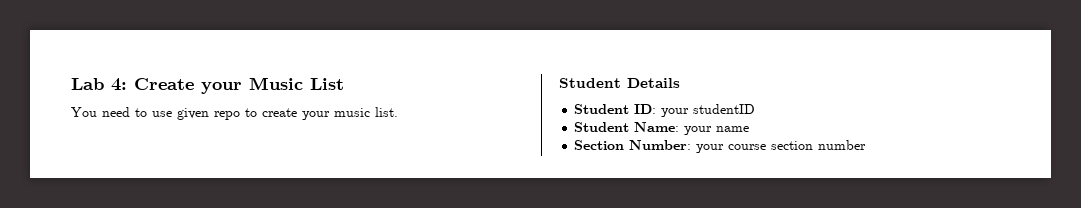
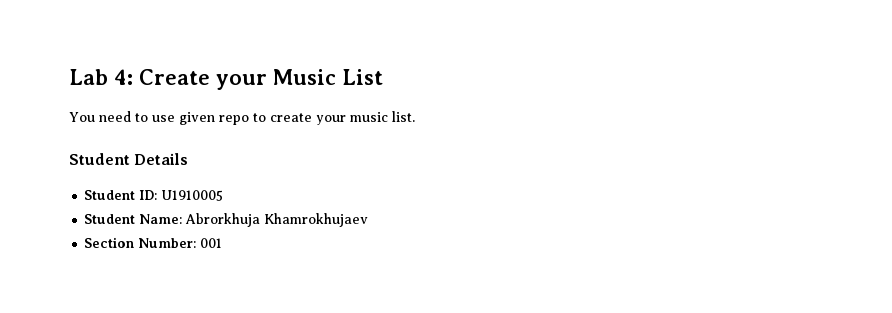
- Student ID: your studentID
+ Student ID: U1910005
- Student Name: your name
+ Student Name: Abrorkhuja Khamrokhujaev
- Section Number: your course section number
+ Section Number: 001

